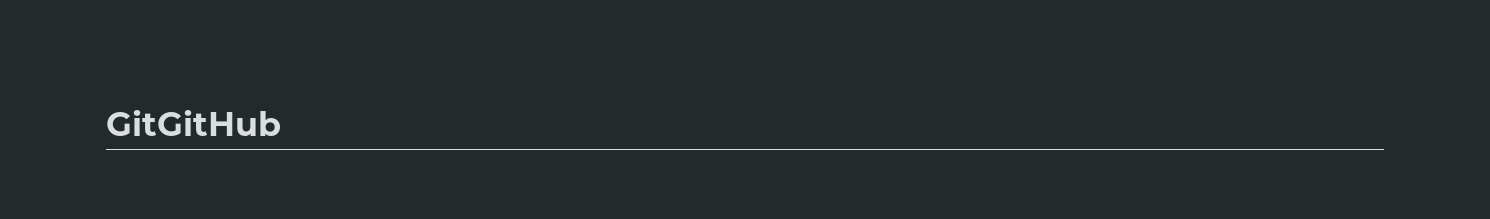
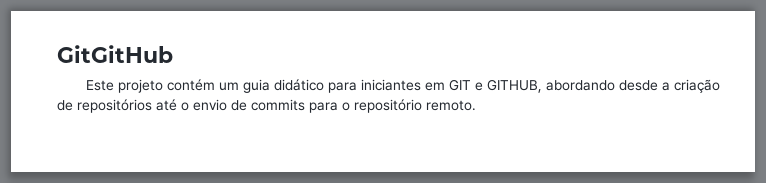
+ Este projeto contém um guia didático para iniciantes em GIT e GITHUB, abordando desde a criação de repositórios até o envio de commits para o repositório remoto.

